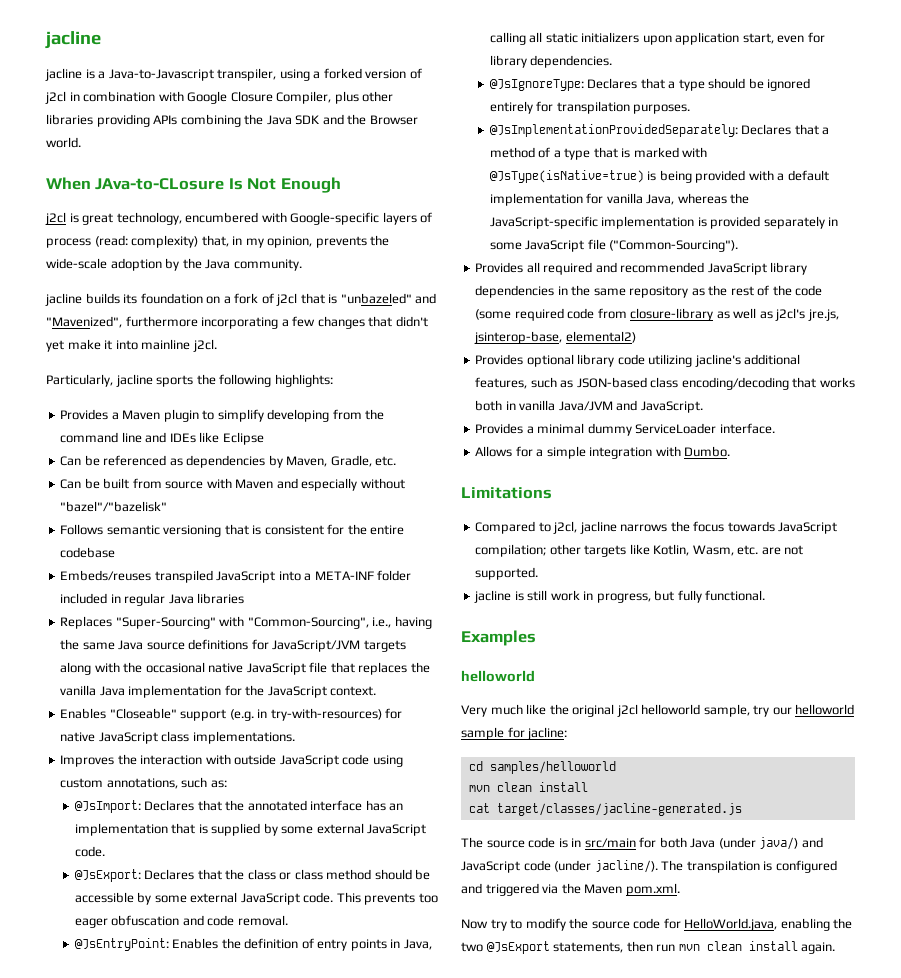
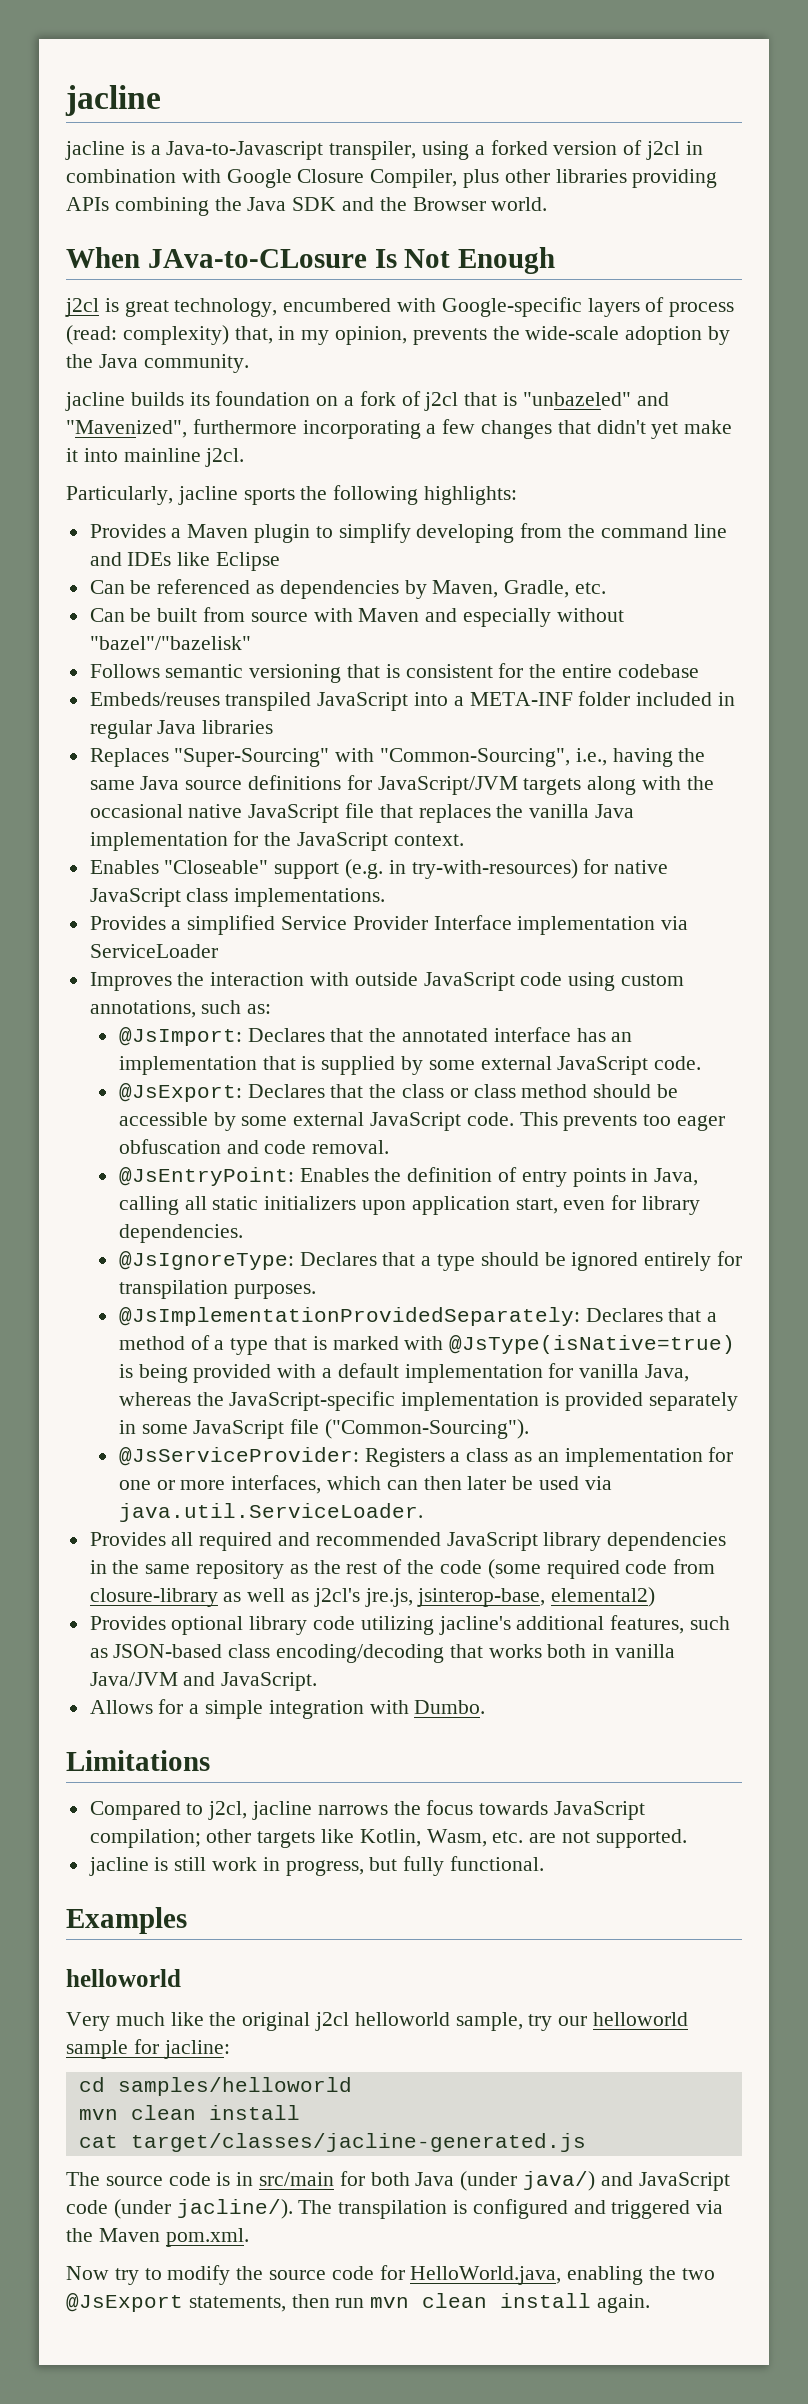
+ Provides a simplified Service Provider Interface implementation via ServiceLoader
+ @JsServiceProvider: Registers a class as an implementation for one or more interfaces, which can then later be used via java.util.ServiceLoader.
- Provides a minimal dummy ServiceLoader interface.

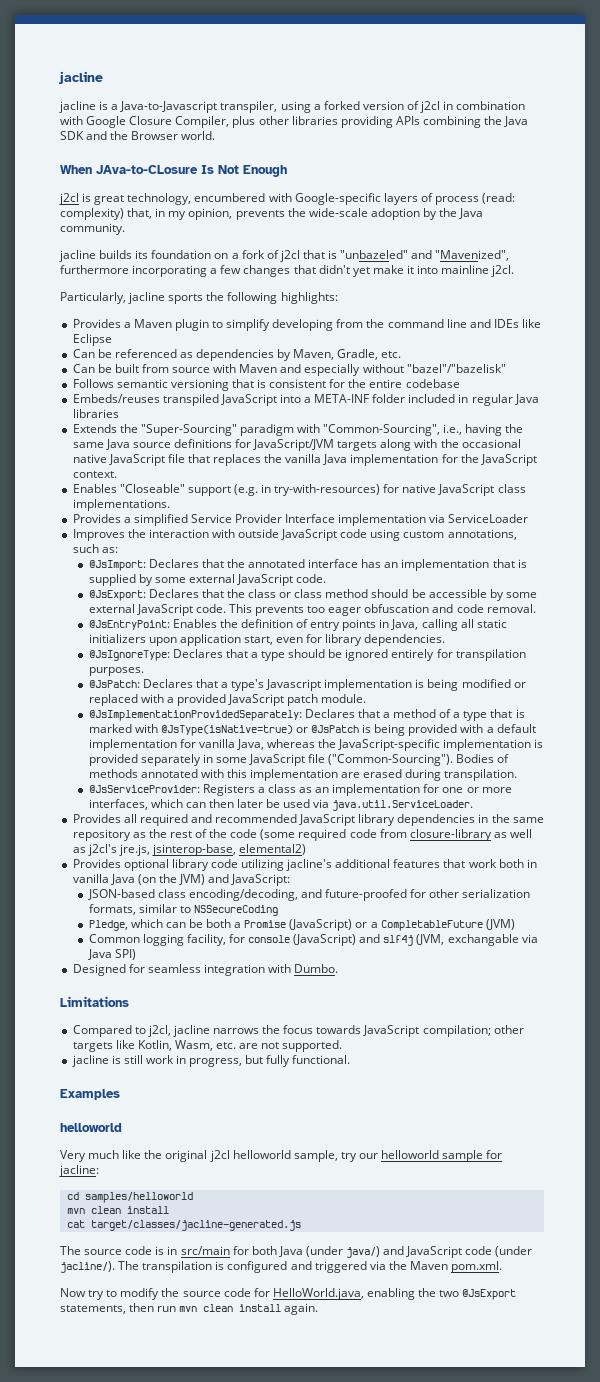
- Replaces "Super-Sourcing" with "Common-Sourcing", i.e., having the same Java source definitions for JavaScript/JVM targets along with the occasional native JavaScript file that replaces the vanilla Java implementation for the JavaScript context.
+ Extends the "Super-Sourcing" paradigm with "Common-Sourcing", i.e., having the same Java source definitions for JavaScript/JVM targets along with the occasional native JavaScript file that replaces the vanilla Java implementation for the JavaScript context.
+ @JsPatch: Declares that a type's Javascript implementation is being modified or replaced with a provided JavaScript patch module.
- @JsImplementationProvidedSeparately: Declares that a method of a type that is marked with @JsType(isNative=true) is being provided with a default implementation for vanilla Java, whereas the JavaScript-specific implementation is provided separately in some JavaScript file ("Common-Sourcing").
+ @JsImplementationProvidedSeparately: Declares that a method of a type that is marked with @JsType(isNative=true) or @JsPatch is being provided with a default implementation for vanilla Java, whereas the JavaScript-specific implementation is provided separately in some JavaScript file ("Common-Sourcing"). Bodies of methods annotated with this implementation are erased during transpilation.
- Provides optional library code utilizing jacline's additional features, such as JSON-based class encoding/decoding that works both in vanilla Java/JVM and JavaScript.
- Allows for a simple integration with Dumbo.
+ Provides optional library code utilizing jacline's additional features that work both in vanilla Java (on the JVM) and JavaScript:
+ JSON-based class encoding/decoding, and future-proofed for other serialization formats, similar to NSSecureCoding
+ Pledge, which can be both a Promise (JavaScript) or a CompletableFuture (JVM)
+ Common logging facility, for console (JavaScript) and slf4j (JVM, exchangable via Java SPI)
+ Designed for seamless integration with Dumbo.

